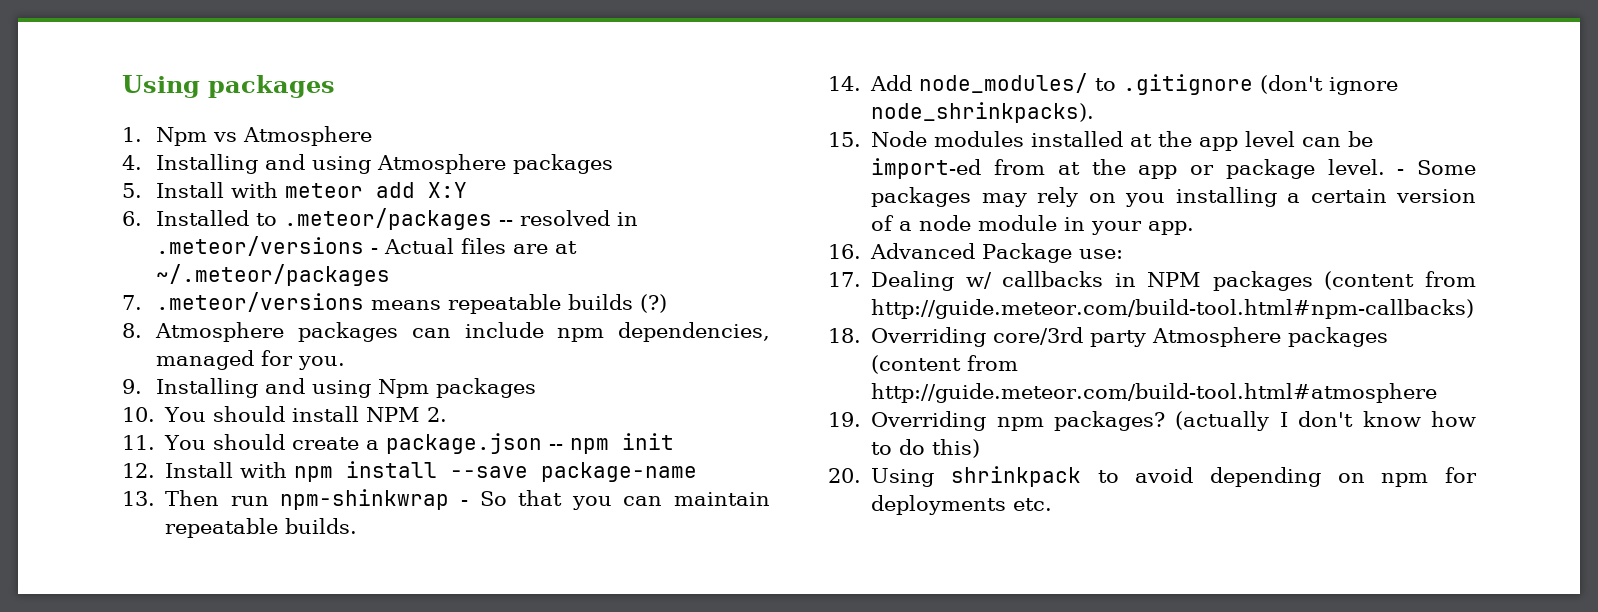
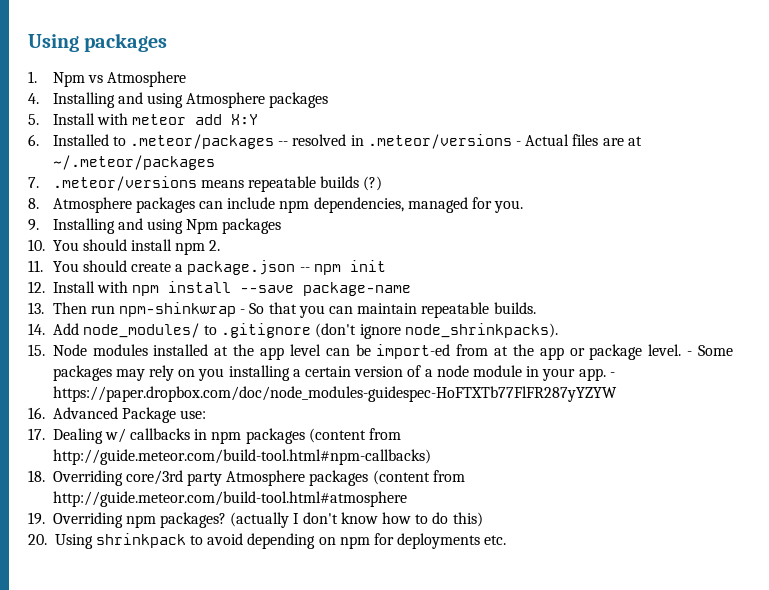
- 10. You should install NPM 2.
+ 10. You should install npm 2.
+ - https://paper.dropbox.com/doc/node_modules-guidespec-HoFTXTb77FlFR287yYZYW
- 17. Dealing w/ callbacks in NPM packages (content from http://guide.meteor.com/build-tool.html#npm-callbacks)
+ 17. Dealing w/ callbacks in npm packages (content from http://guide.meteor.com/build-tool.html#npm-callbacks)

